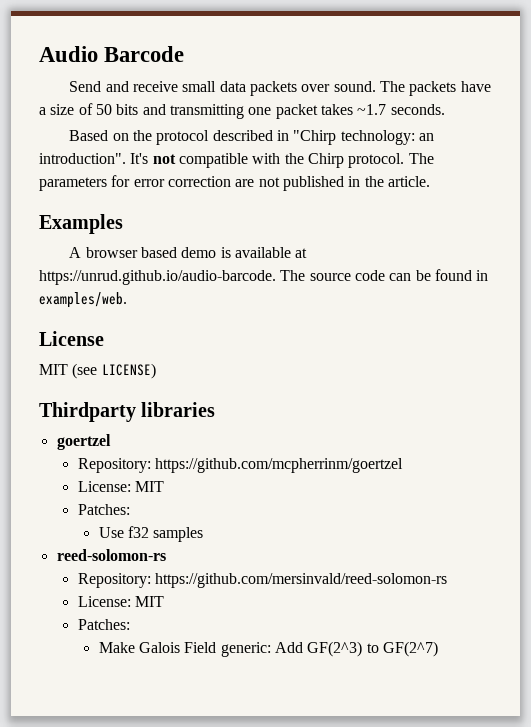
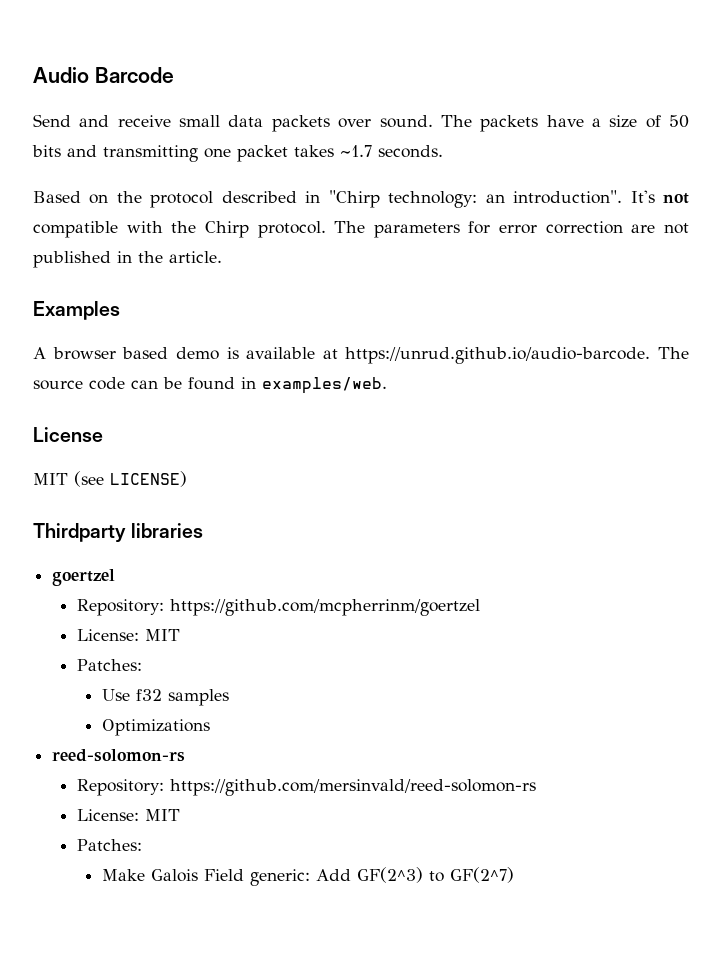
+ Optimizations

